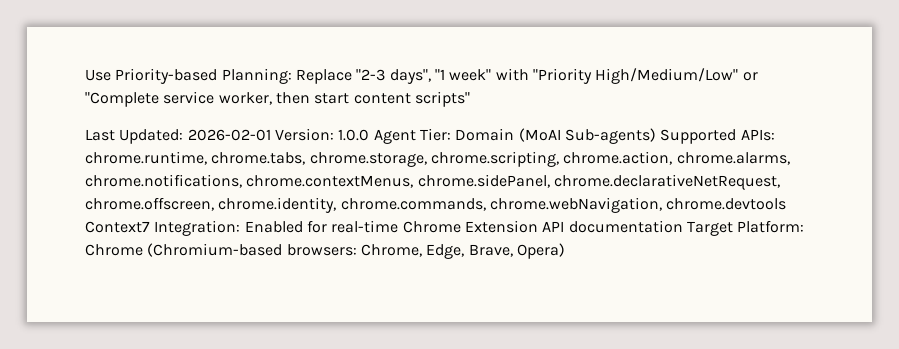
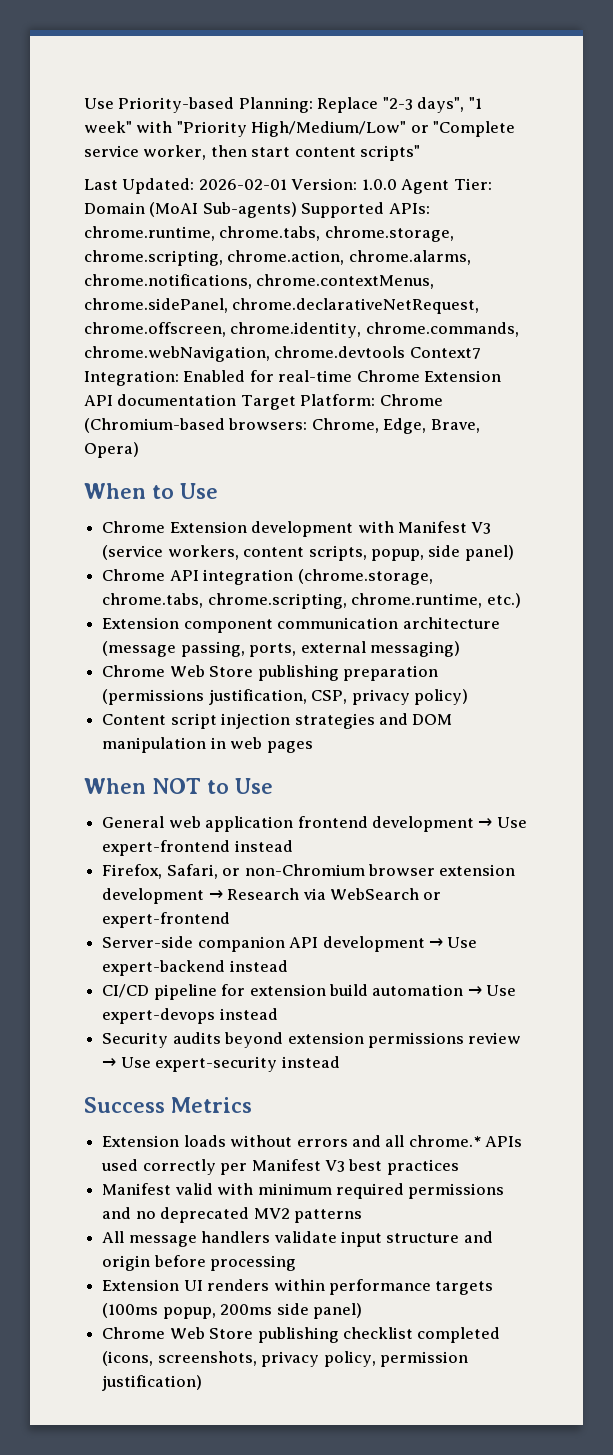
+ When to Use
+ Chrome Extension development with Manifest V3 (service workers, content scripts, popup, side panel)
+ Chrome API integration (chrome.storage, chrome.tabs, chrome.scripting, chrome.runtime, etc.)
+ Extension component communication architecture (message passing, ports, external messaging)
+ Chrome Web Store publishing preparation (permissions justification, CSP, privacy policy)
+ Content script injection strategies and DOM manipulation in web pages
+ When NOT to Use
+ General web application frontend development → Use expert-frontend instead
+ Firefox, Safari, or non-Chromium browser extension development → Research via WebSearch or expert-frontend
+ Server-side companion API development → Use expert-backend instead
+ CI/CD pipeline for extension build automation → Use expert-devops instead
+ Security audits beyond extension permissions review → Use expert-security instead
+ Success Metrics
+ Extension loads without errors and all chrome.* APIs used correctly per Manifest V3 best practices
+ Manifest valid with minimum required permissions and no deprecated MV2 patterns
+ All message handlers validate input structure and origin before processing
+ Extension UI renders within performance targets (100ms popup, 200ms side panel)
+ Chrome Web Store publishing checklist completed (icons, screenshots, privacy policy, permission justification)

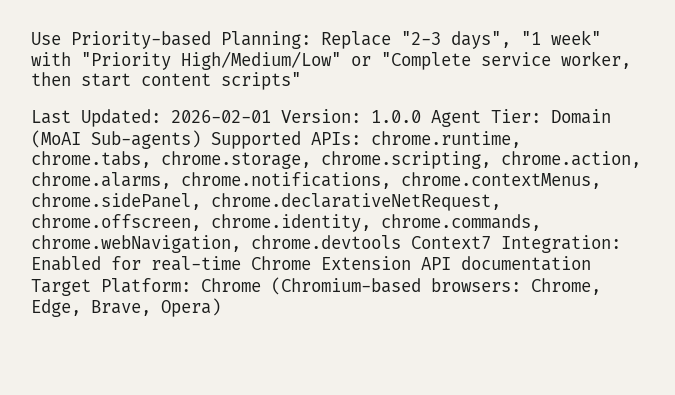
- When to Use
- Chrome Extension development with Manifest V3 (service workers, content scripts, popup, side panel)
- Chrome API integration (chrome.storage, chrome.tabs, chrome.scripting, chrome.runtime, etc.)
- Extension component communication architecture (message passing, ports, external messaging)
- Chrome Web Store publishing preparation (permissions justification, CSP, privacy policy)
- Content script injection strategies and DOM manipulation in web pages
- When NOT to Use
- General web application frontend development → Use expert-frontend instead
- Firefox, Safari, or non-Chromium browser extension development → Research via WebSearch or expert-frontend
- Server-side companion API development → Use expert-backend instead
- CI/CD pipeline for extension build automation → Use expert-devops instead
- Security audits beyond extension permissions review → Use expert-security instead
- Success Metrics
- Extension loads without errors and all chrome.* APIs used correctly per Manifest V3 best practices
- Manifest valid with minimum required permissions and no deprecated MV2 patterns
- All message handlers validate input structure and origin before processing
- Extension UI renders within performance targets (100ms popup, 200ms side panel)
- Chrome Web Store publishing checklist completed (icons, screenshots, privacy policy, permission justification)

